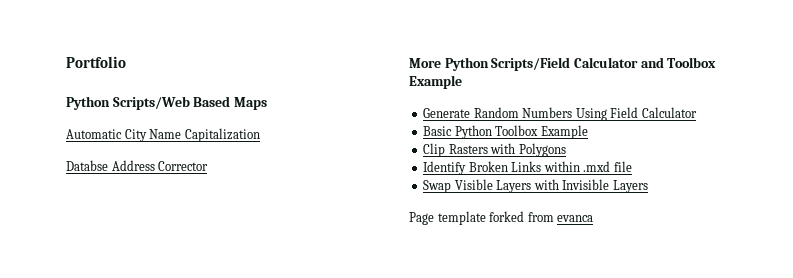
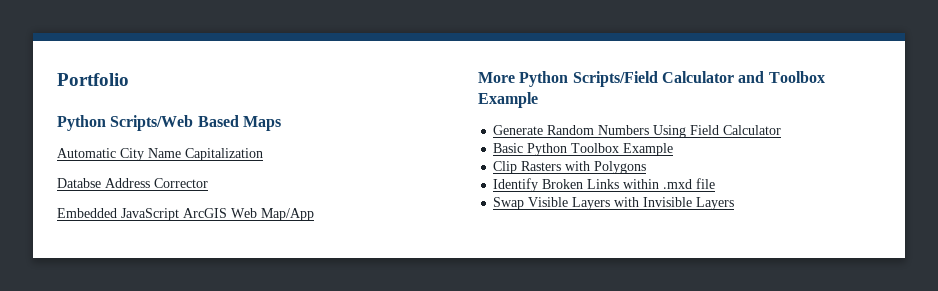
+ Embedded JavaScript ArcGIS Web Map/App
- Page template forked from evanca

